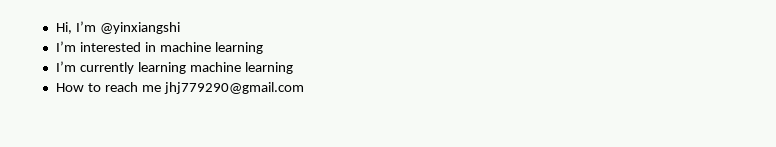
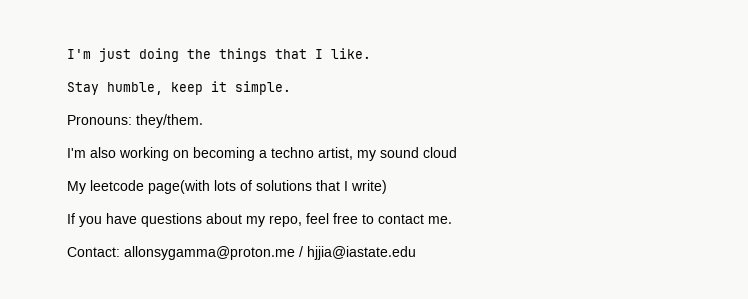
- Hi, I’m @yinxiangshi
- I’m interested in machine learning
- I’m currently learning machine learning
- How to reach me jhj779290@gmail.com
+ I'm just doing the things that I like.
+ Stay humble, keep it simple.
+ Pronouns: they/them.
+ I'm also working on becoming a techno artist, my sound cloud
+ My leetcode page(with lots of solutions that I write)
+ If you have questions about my repo, feel free to contact me.
+ Contact: allonsygamma@proton.me / hjjia@iastate.edu

